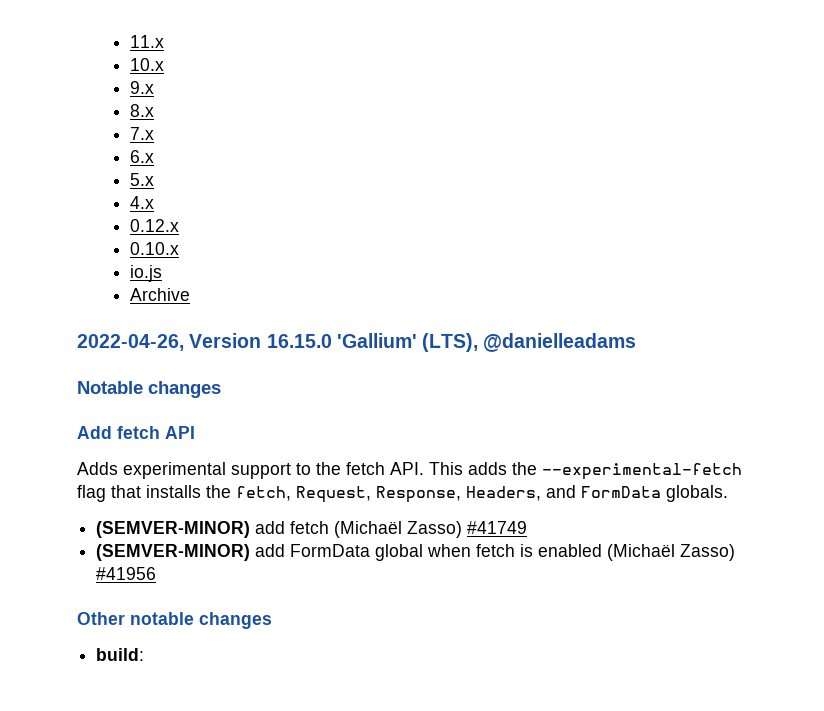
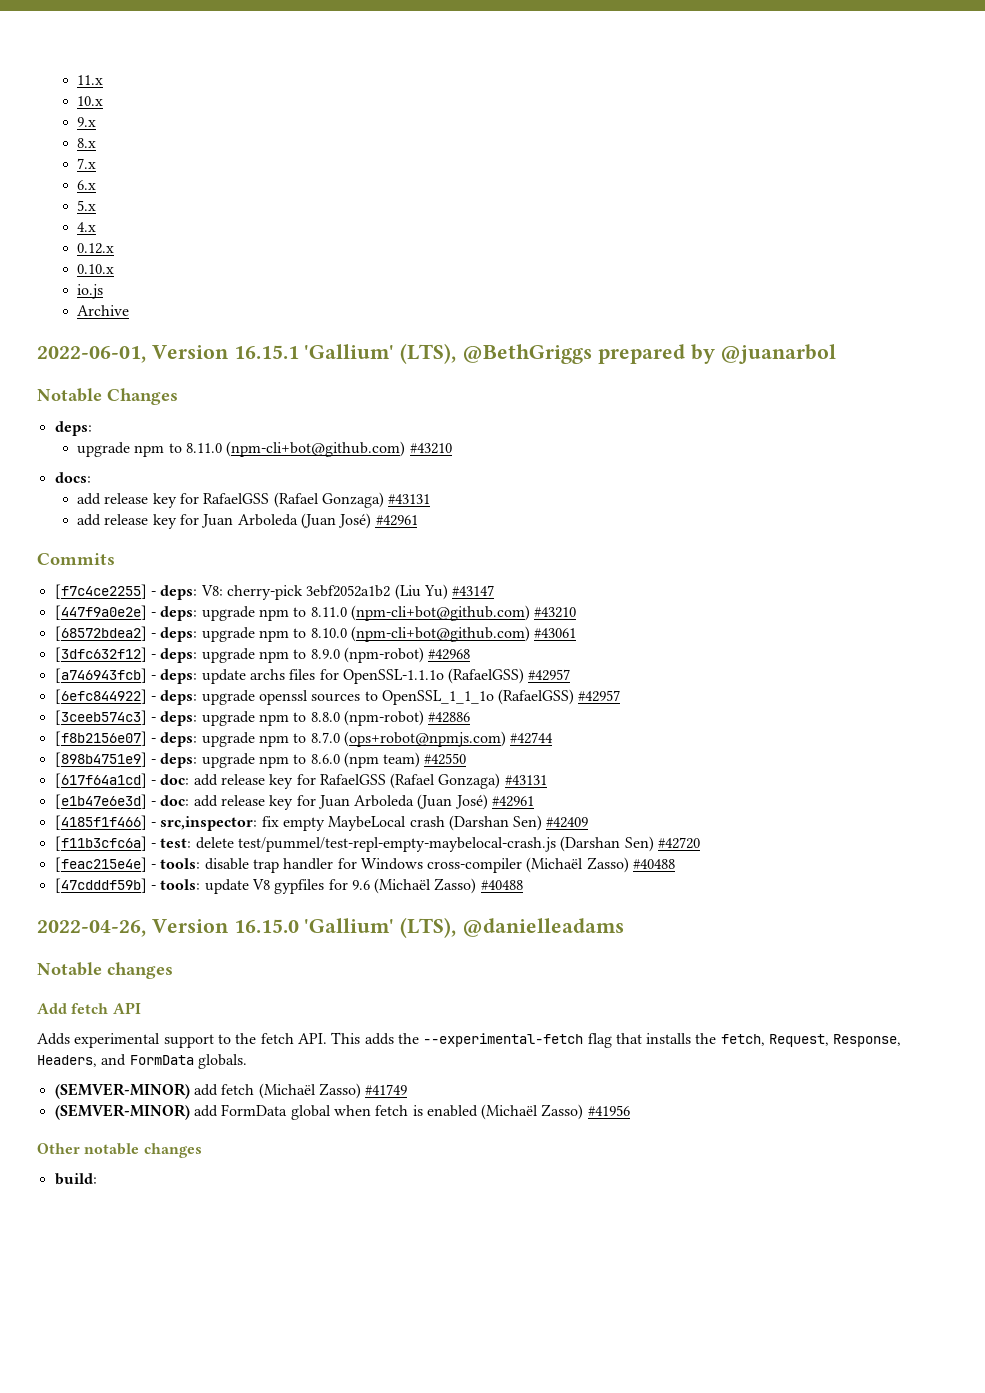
+ 2022-06-01, Version 16.15.1 'Gallium' (LTS), @BethGriggs prepared by @juanarbol
+ Notable Changes
+ deps:
+ upgrade npm to 8.11.0 (npm-cli+bot@github.com) #43210
+ docs:
+ add release key for RafaelGSS (Rafael Gonzaga) #43131
+ add release key for Juan Arboleda (Juan José) #42961
+ Commits
+ [f7c4ce2255] - deps: V8: cherry-pick 3ebf2052a1b2 (Liu Yu) #43147
+ [447f9a0e2e] - deps: upgrade npm to 8.11.0 (npm-cli+bot@github.com) #43210
+ [68572bdea2] - deps: upgrade npm to 8.10.0 (npm-cli+bot@github.com) #43061
+ [3dfc632f12] - deps: upgrade npm to 8.9.0 (npm-robot) #42968
+ [a746943fcb] - deps: update archs files for OpenSSL-1.1.1o (RafaelGSS) #42957
+ [6efc844922] - deps: upgrade openssl sources to OpenSSL_1_1_1o (RafaelGSS) #42957
+ [3ceeb574c3] - deps: upgrade npm to 8.8.0 (npm-robot) #42886
+ [f8b2156e07] - deps: upgrade npm to 8.7.0 (ops+robot@npmjs.com) #42744
+ [898b4751e9] - deps: upgrade npm to 8.6.0 (npm team) #42550
+ [617f64a1cd] - doc: add release key for RafaelGSS (Rafael Gonzaga) #43131
+ [e1b47e6e3d] - doc: add release key for Juan Arboleda (Juan José) #42961
+ [4185f1f466] - src,inspector: fix empty MaybeLocal crash (Darshan Sen) #42409
+ [f11b3cfc6a] - test: delete test/pummel/test-repl-empty-maybelocal-crash.js (Darshan Sen) #42720
+ [feac215e4e] - tools: disable trap handler for Windows cross-compiler (Michaël Zasso) #40488
+ [47cdddf59b] - tools: update V8 gypfiles for 9.6 (Michaël Zasso) #40488

